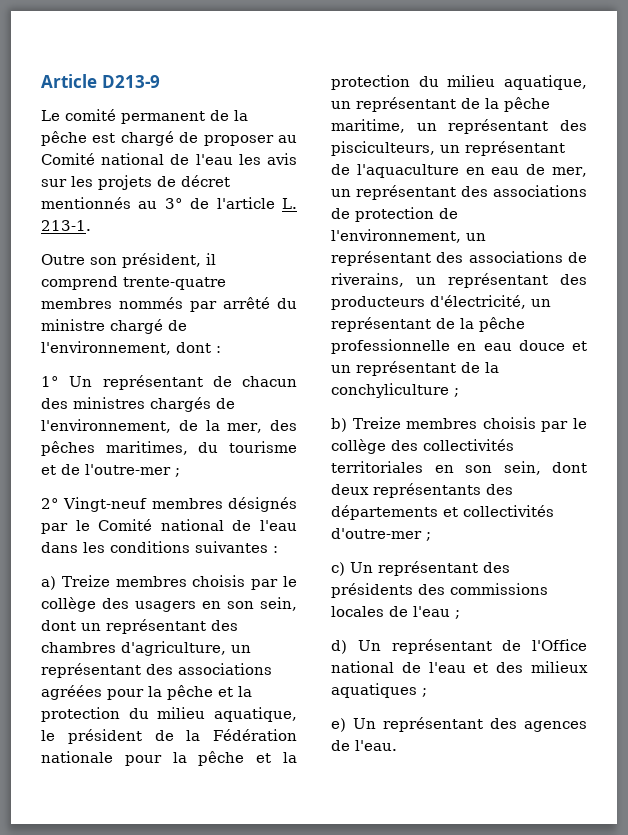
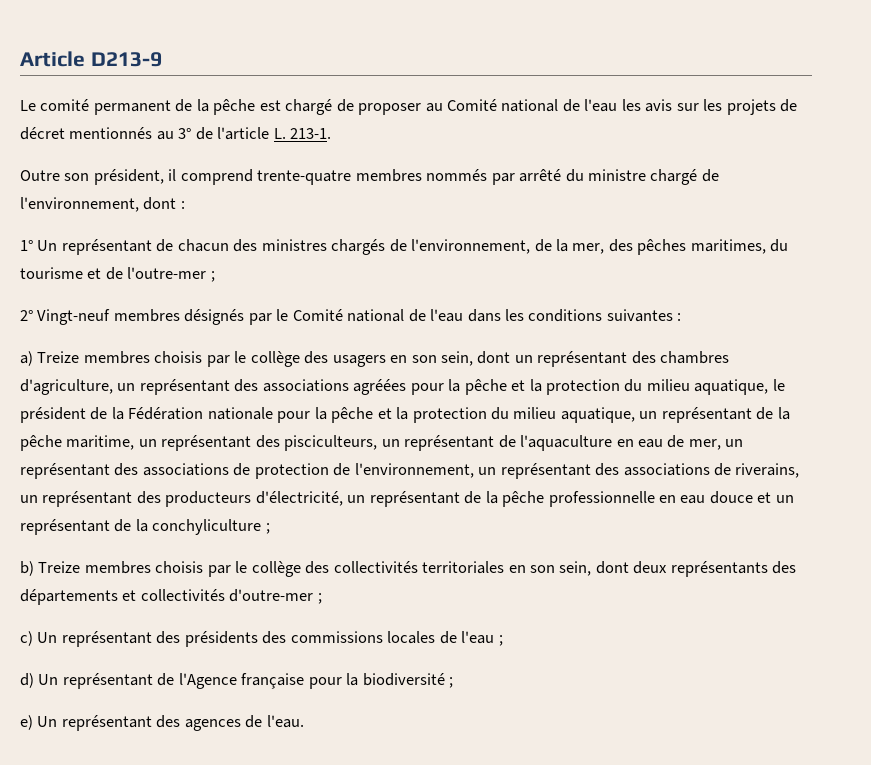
- d) Un représentant de l'Office national de l'eau et des milieux aquatiques ;
+ d) Un représentant de l'Agence française pour la biodiversité ;

